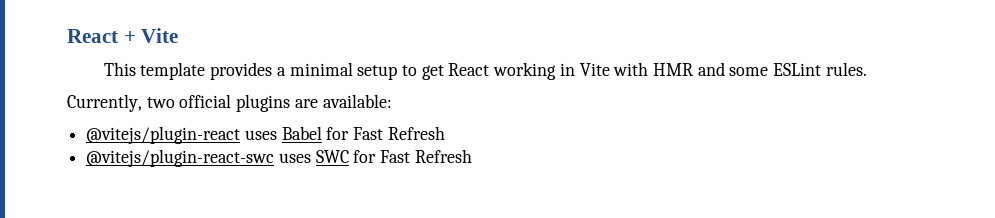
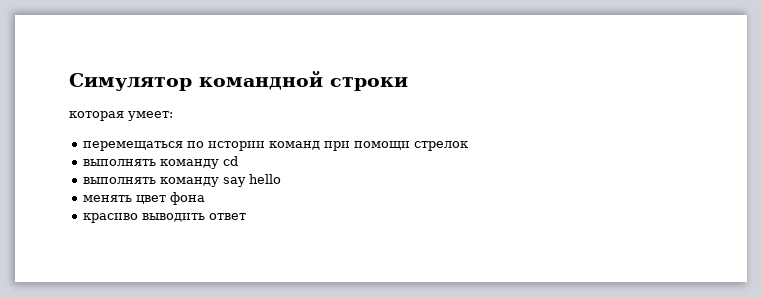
- React + Vite
- This template provides a minimal setup to get React working in Vite with HMR and some ESLint rules.
- Currently, two official plugins are available:
- @vitejs/plugin-react uses Babel for Fast Refresh
- @vitejs/plugin-react-swc uses SWC for Fast Refresh
+ Симулятор командной строки
+ которая умеет:
+ перемещаться по истории команд при помощи стрелок
+ выполнять команду cd
+ выполнять команду say hello
+ менять цвет фона
+ красиво выводить ответ

